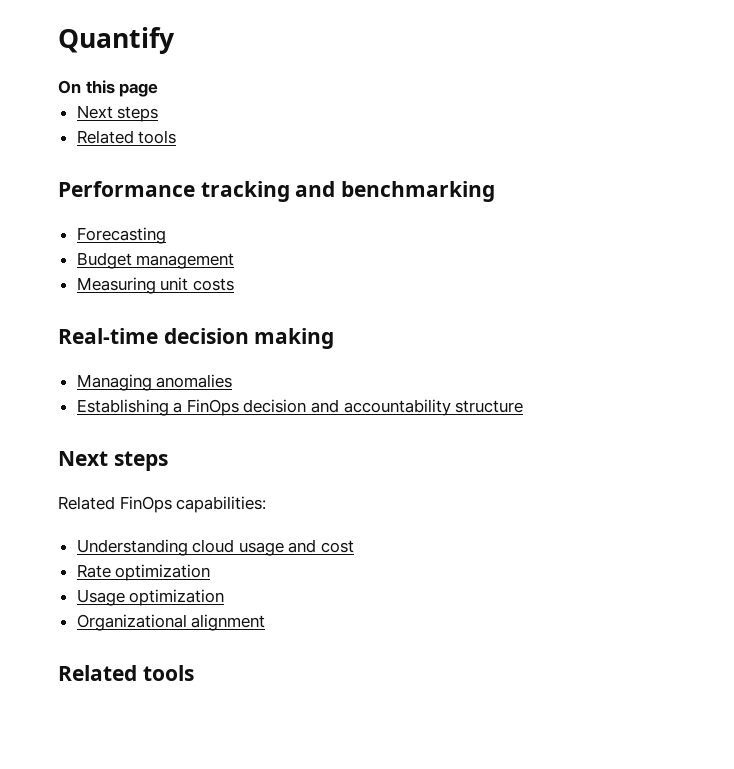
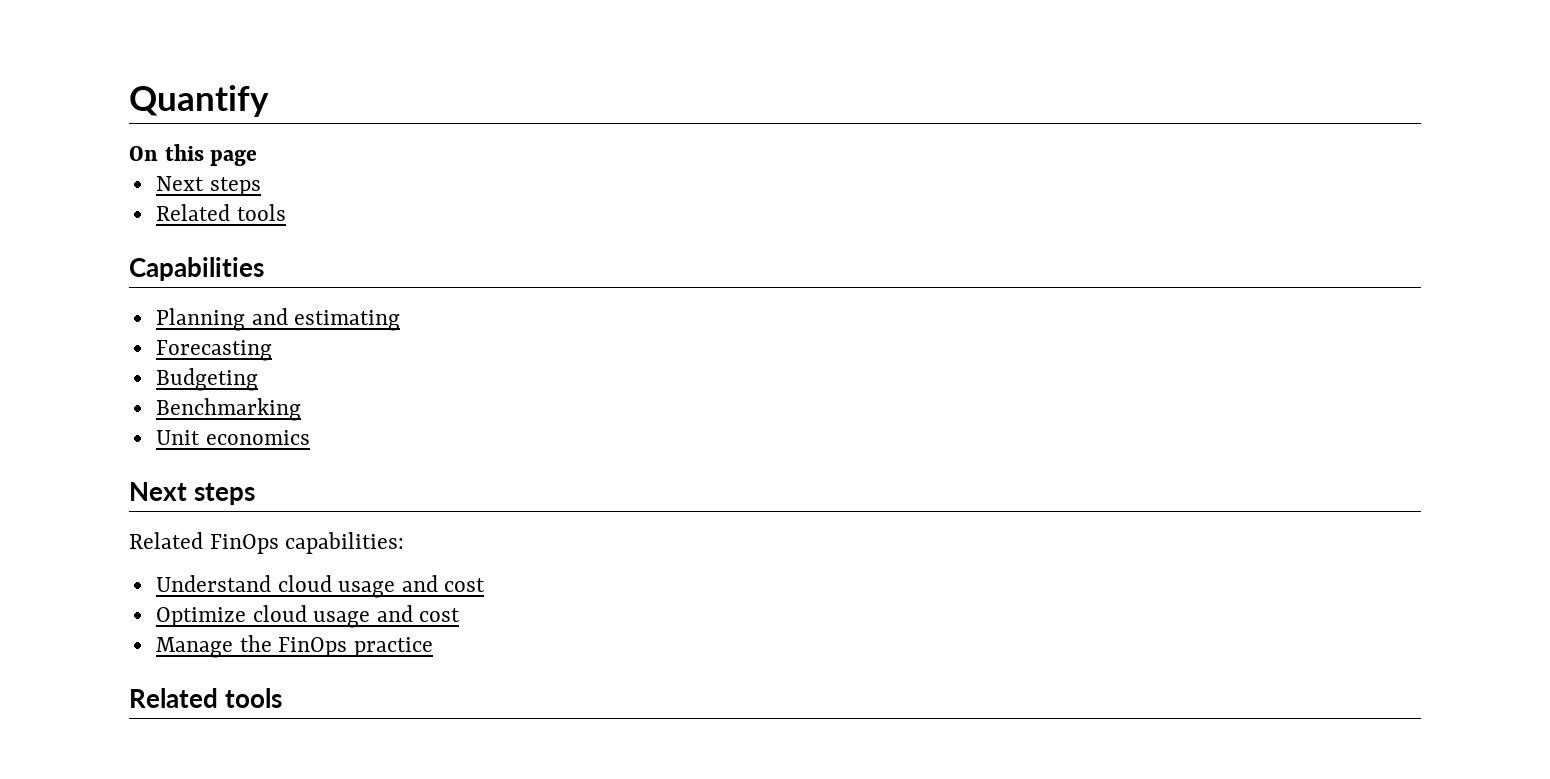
- Performance tracking and benchmarking
+ Capabilities
+ Planning and estimating
  Forecasting
- Budget management
- Measuring unit costs
- Real-time decision making
- Managing anomalies
- Establishing a FinOps decision and accountability structure
+ Budgeting
+ Benchmarking
+ Unit economics
- Understanding cloud usage and cost
- Rate optimization
- Usage optimization
- Organizational alignment
+ Understand cloud usage and cost
+ Optimize cloud usage and cost
+ Manage the FinOps practice

